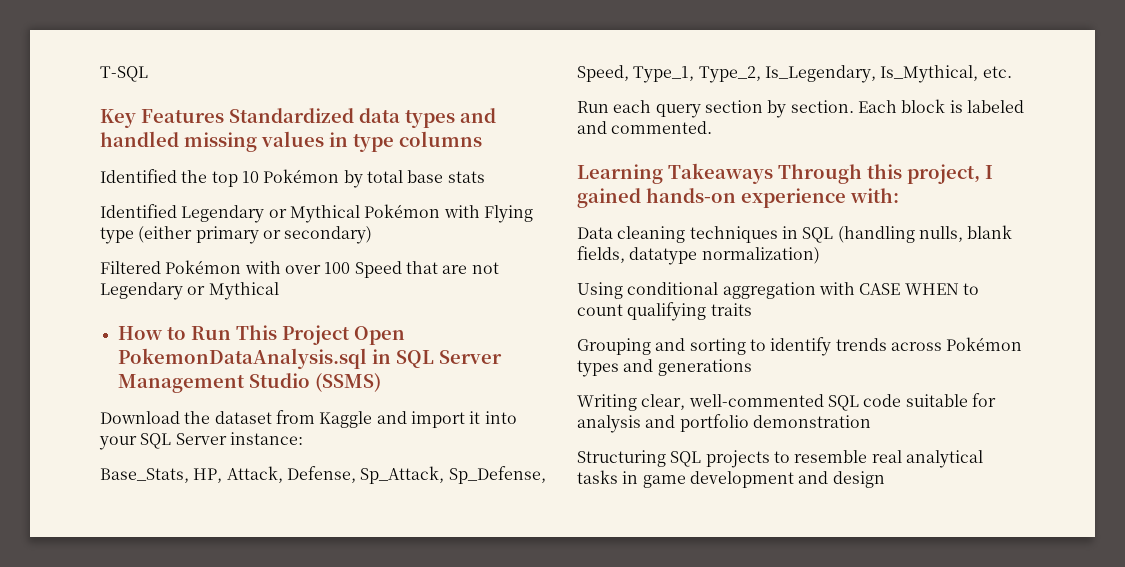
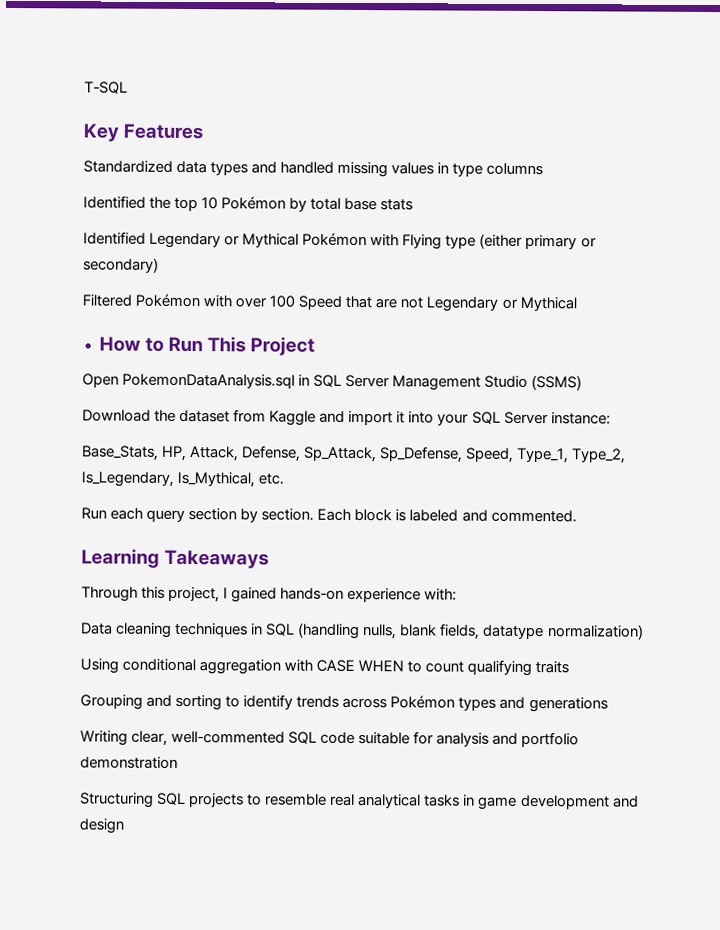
- Key Features Standardized data types and handled missing values in type columns
+ Key Features
+ Standardized data types and handled missing values in type columns
- How to Run This Project Open PokemonDataAnalysis.sql in SQL Server Management Studio (SSMS)
+ How to Run This Project
+ Open PokemonDataAnalysis.sql in SQL Server Management Studio (SSMS)
- Learning Takeaways Through this project, I gained hands-on experience with:
+ Learning Takeaways
+ Through this project, I gained hands-on experience with:

